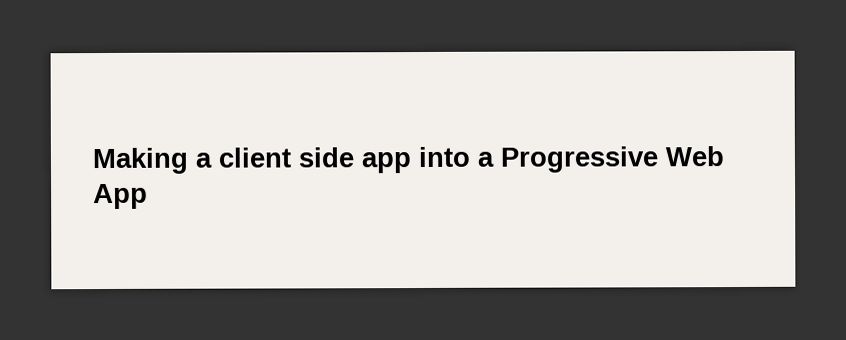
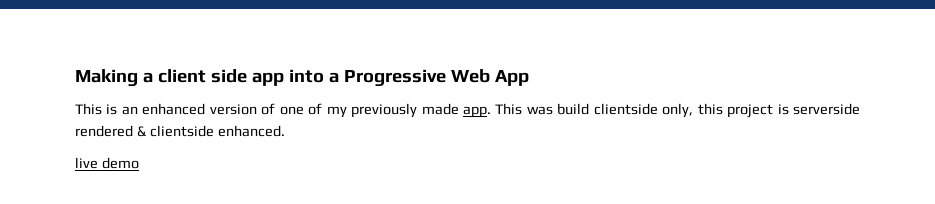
+ This is an enhanced version of one of my previously made app. This was build clientside only, this project is serverside rendered & clientside enhanced.
+ live demo

